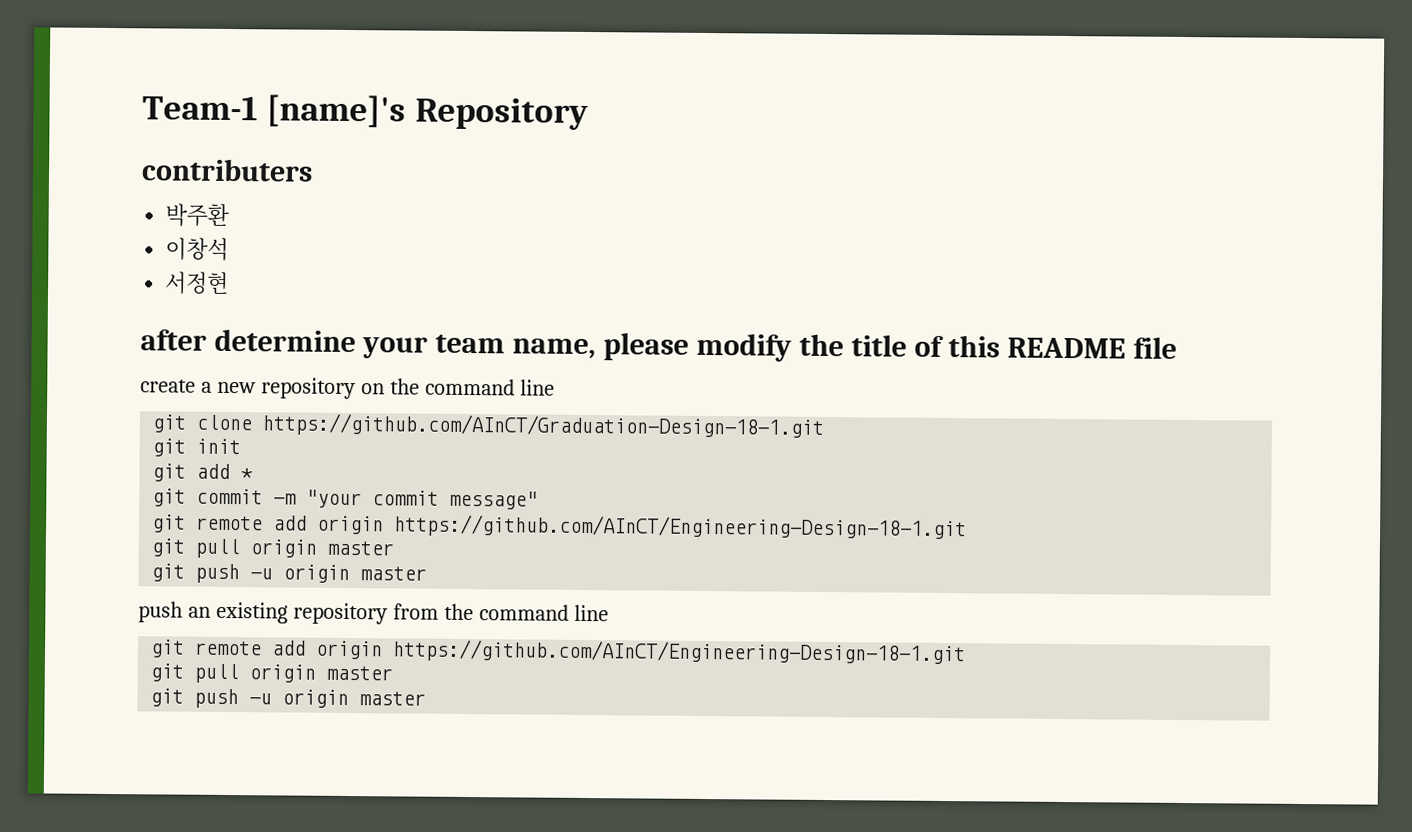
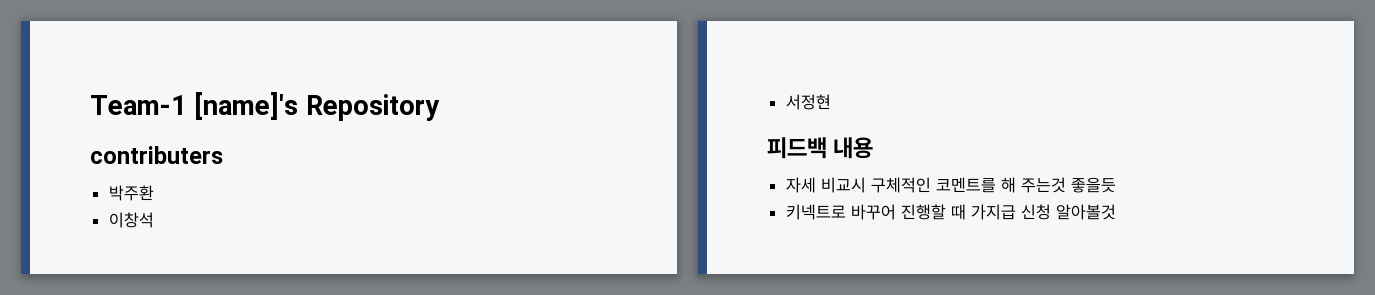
- after determine your team name, please modify the title of this README file
- create a new repository on the command line
- git clone https://github.com/AInCT/Graduation-Design-18-1.git
- git init
- git add *
- git commit -m "your commit message"
- git remote add origin https://github.com/AInCT/Engineering-Design-18-1.git
- git pull origin master
- git push -u origin master
- push an existing repository from the command line
- git remote add origin https://github.com/AInCT/Engineering-Design-18-1.git
- git pull origin master
- git push -u origin master
+ 피드백 내용
+ 자세 비교시 구체적인 코멘트를 해 주는것 좋을듯
+ 키넥트로 바꾸어 진행할 때 가지급 신청 알아볼것

